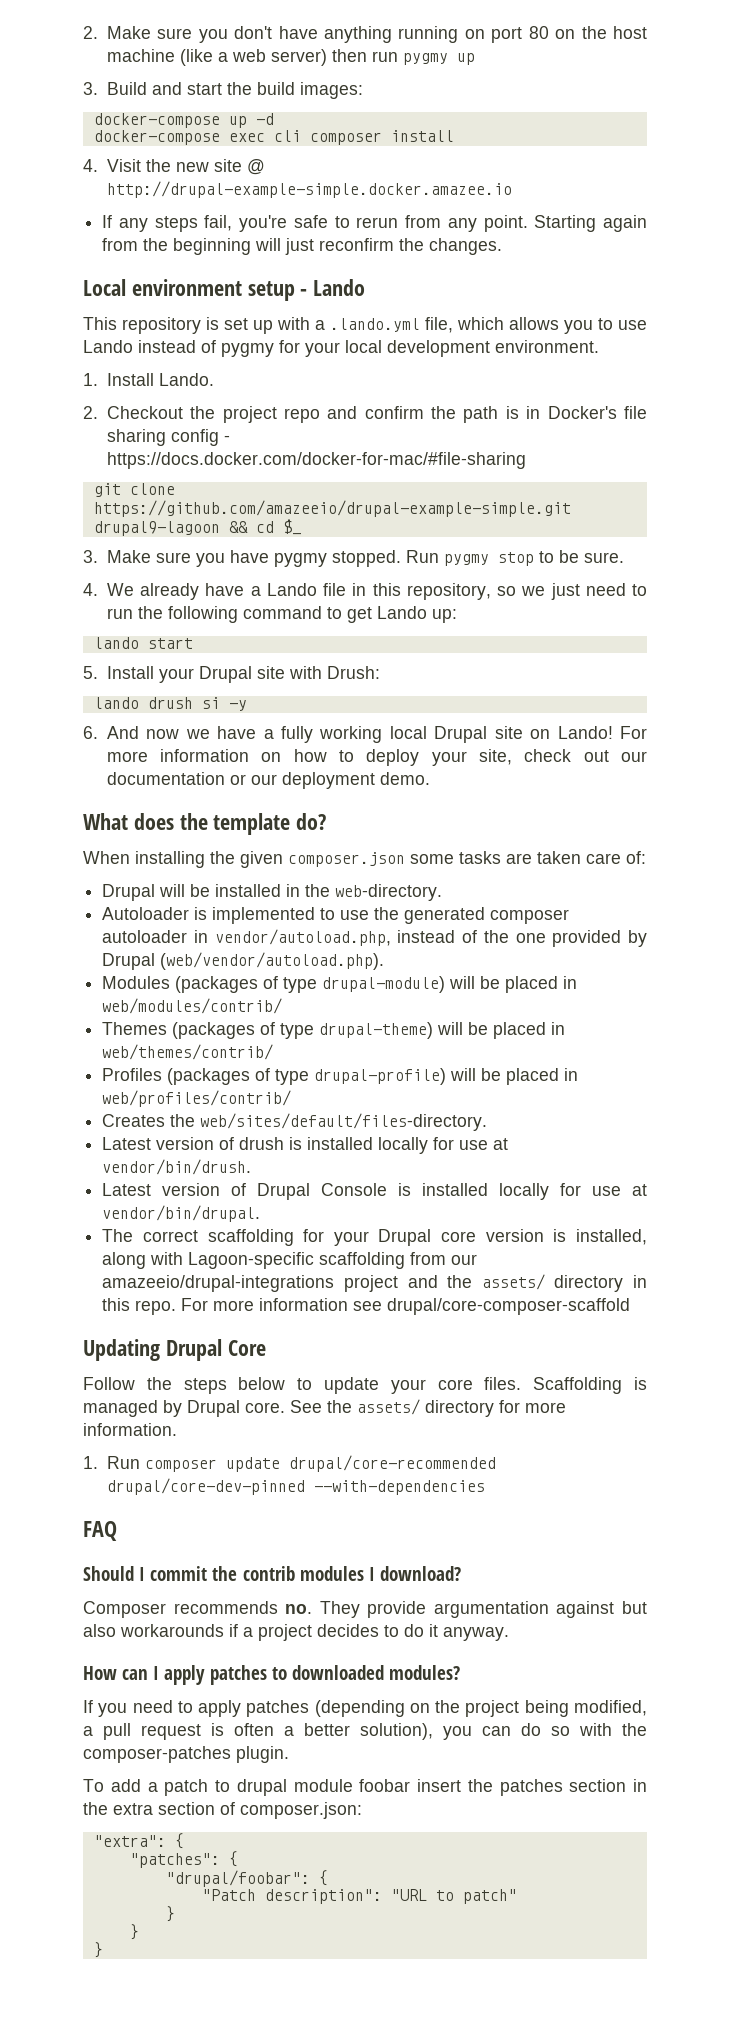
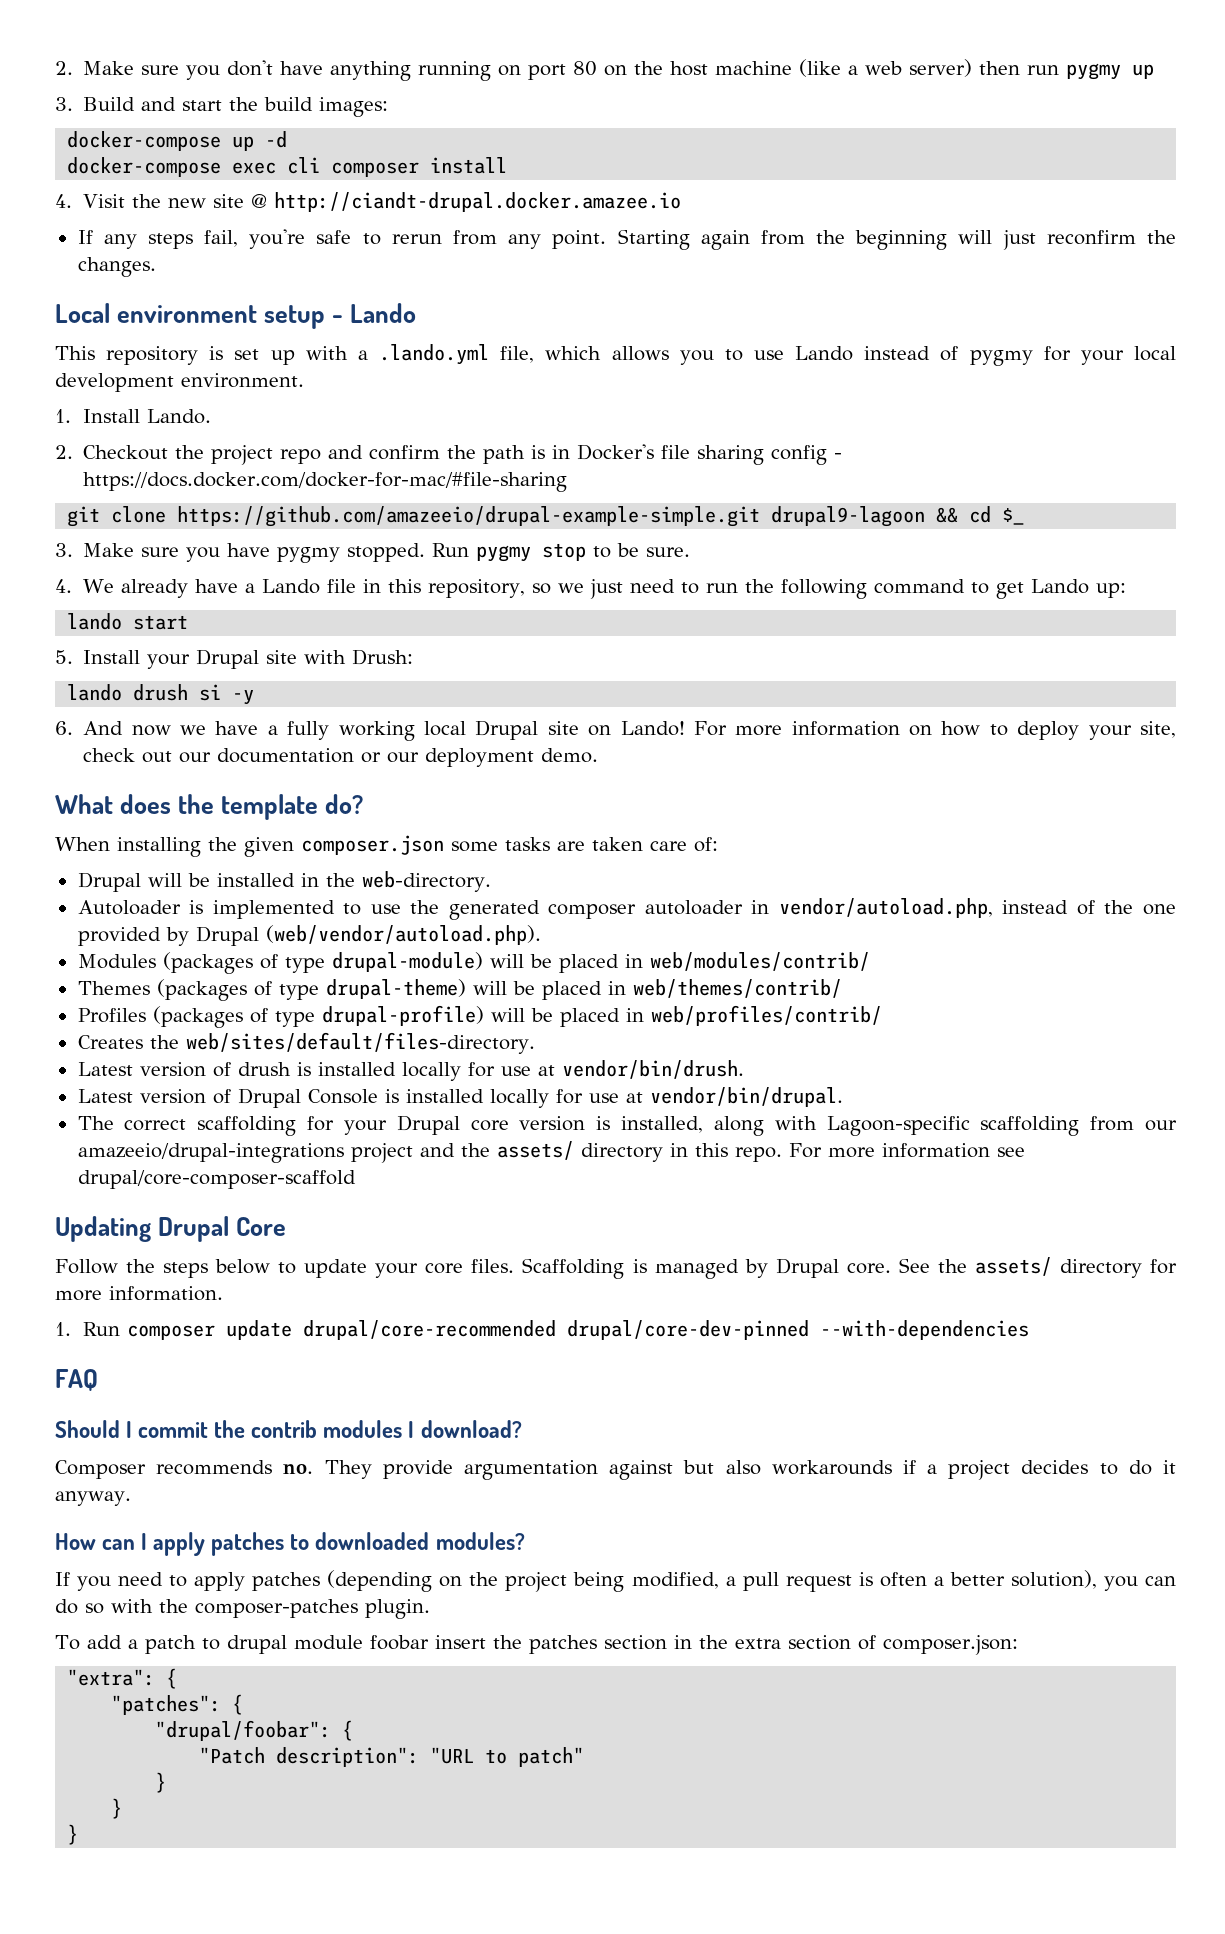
- 4. Visit the new site @ http://drupal-example-simple.docker.amazee.io
+ 4. Visit the new site @ http://ciandt-drupal.docker.amazee.io

